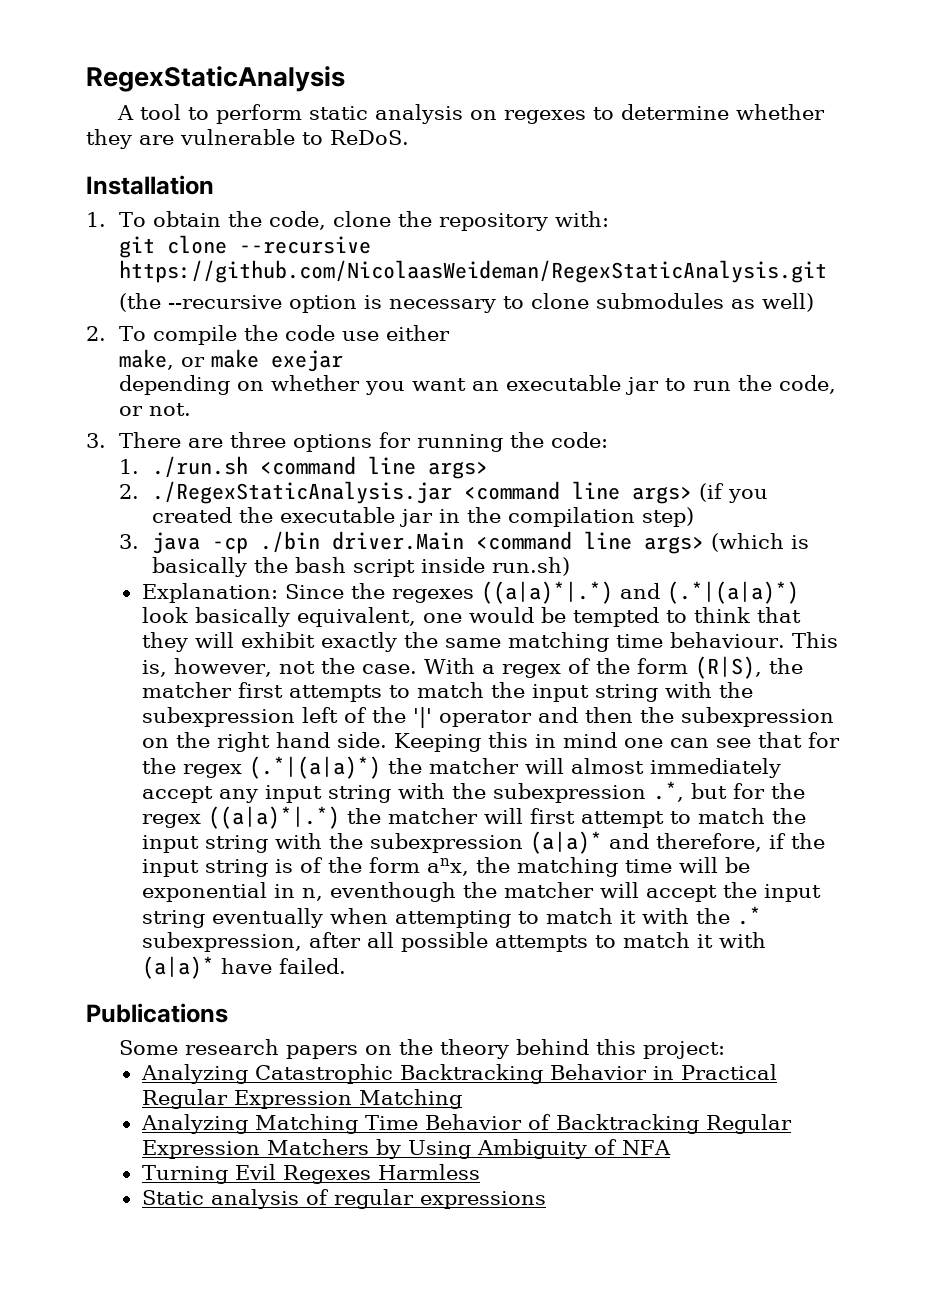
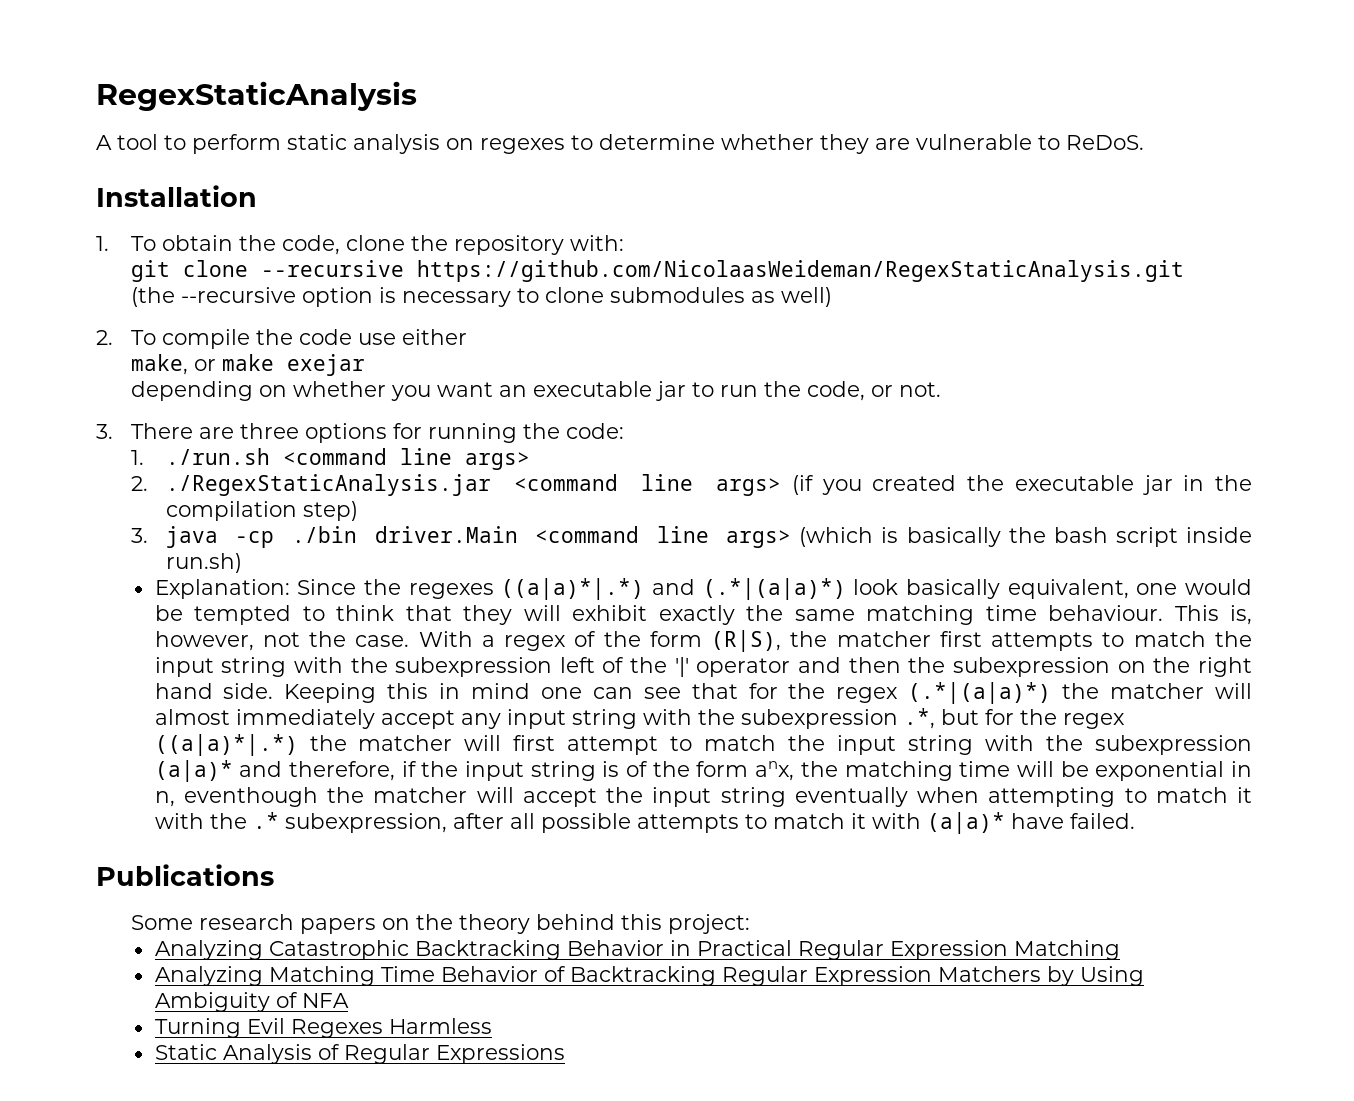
- Static analysis of regular expressions
+ Static Analysis of Regular Expressions

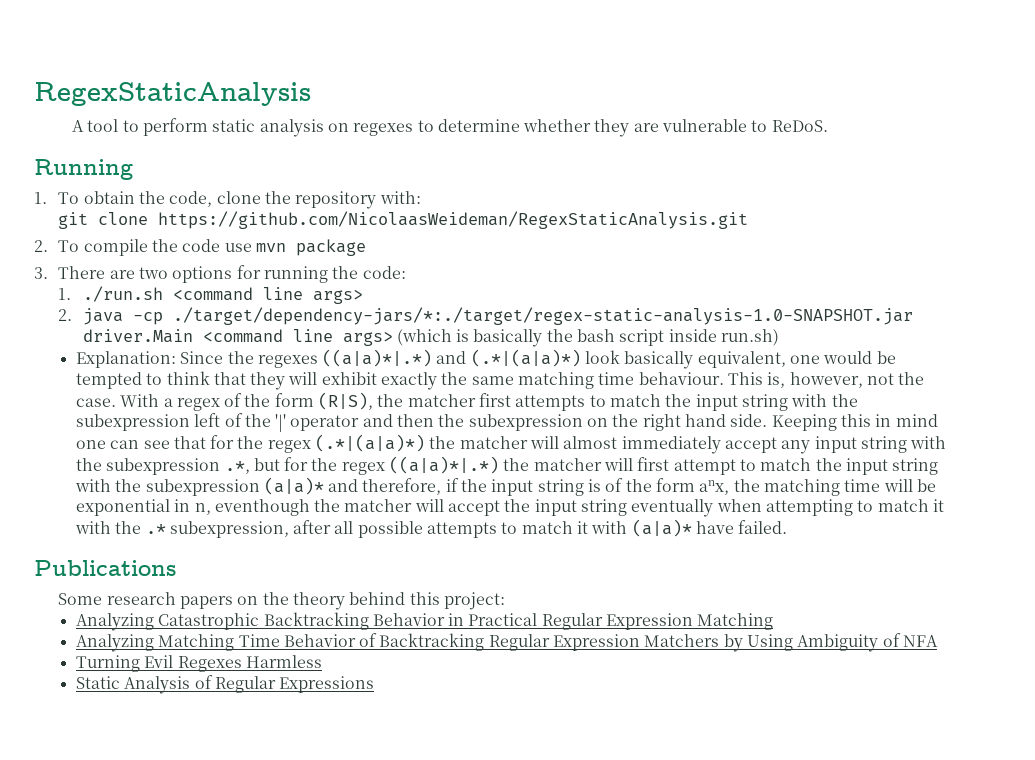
- Installation
+ Running
- git clone --recursive https://github.com/NicolaasWeideman/RegexStaticAnalysis.git
+ git clone https://github.com/NicolaasWeideman/RegexStaticAnalysis.git
- (the --recursive option is necessary to clone submodules as well)
- 2. To compile the code use either
- make, or make exejar
- depending on whether you want an executable jar to run the code, or not.
+ 2. To compile the code use mvn package
- 3. There are three options for running the code:
+ 3. There are two options for running the code:
- 2. ./RegexStaticAnalysis.jar <command line args> (if you created the executable jar in the compilation step)
- 3. java -cp ./bin driver.Main <command line args> (which is basically the bash script inside run.sh)
+ 2. java -cp ./target/dependency-jars/*:./target/regex-static-analysis-1.0-SNAPSHOT.jar driver.Main <command line args> (which is basically the bash script inside run.sh)

